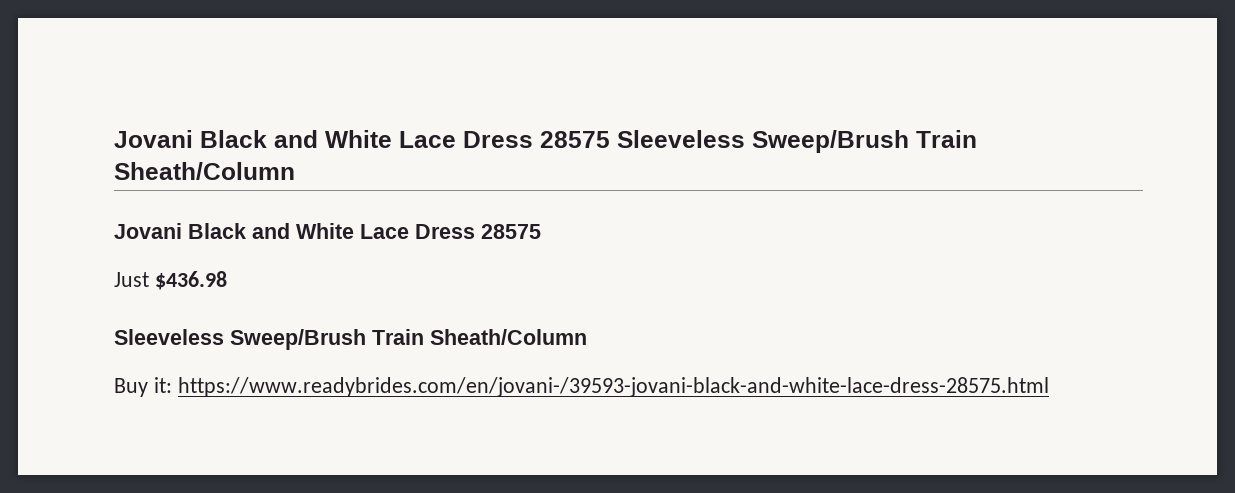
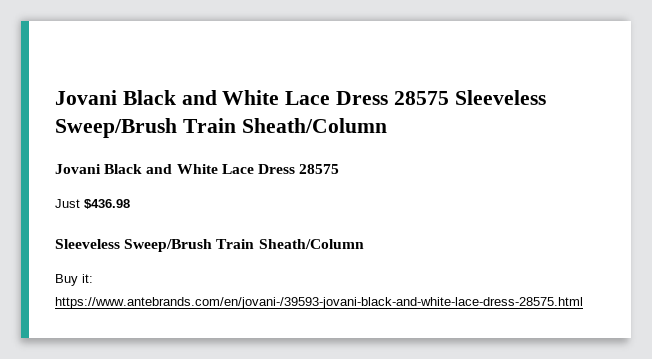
- Buy it: https://www.readybrides.com/en/jovani-/39593-jovani-black-and-white-lace-dress-28575.html
+ Buy it: https://www.antebrands.com/en/jovani-/39593-jovani-black-and-white-lace-dress-28575.html

